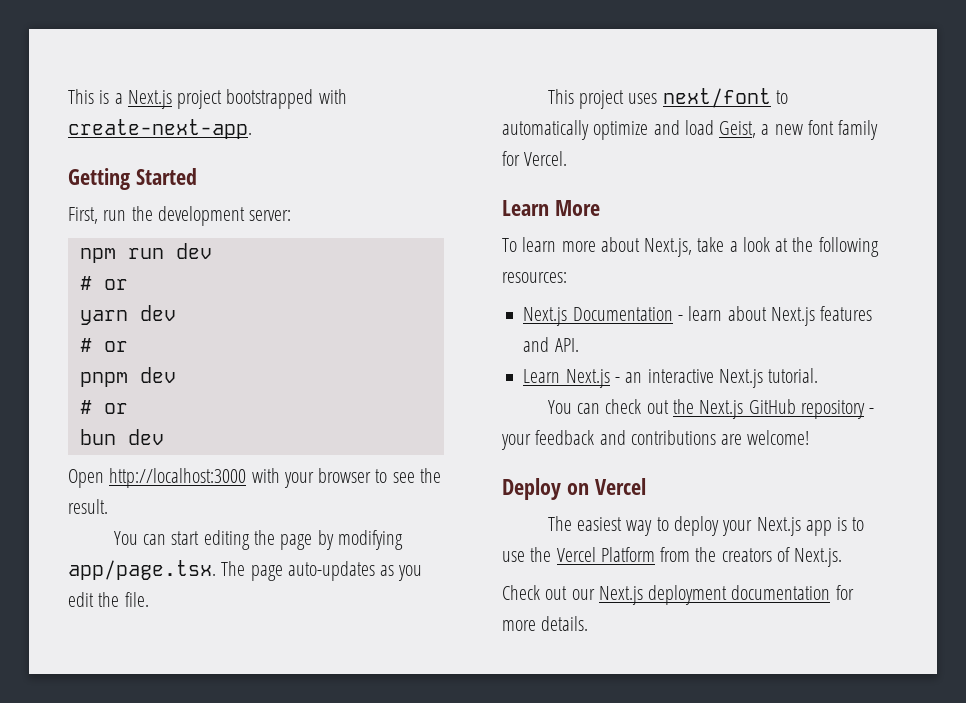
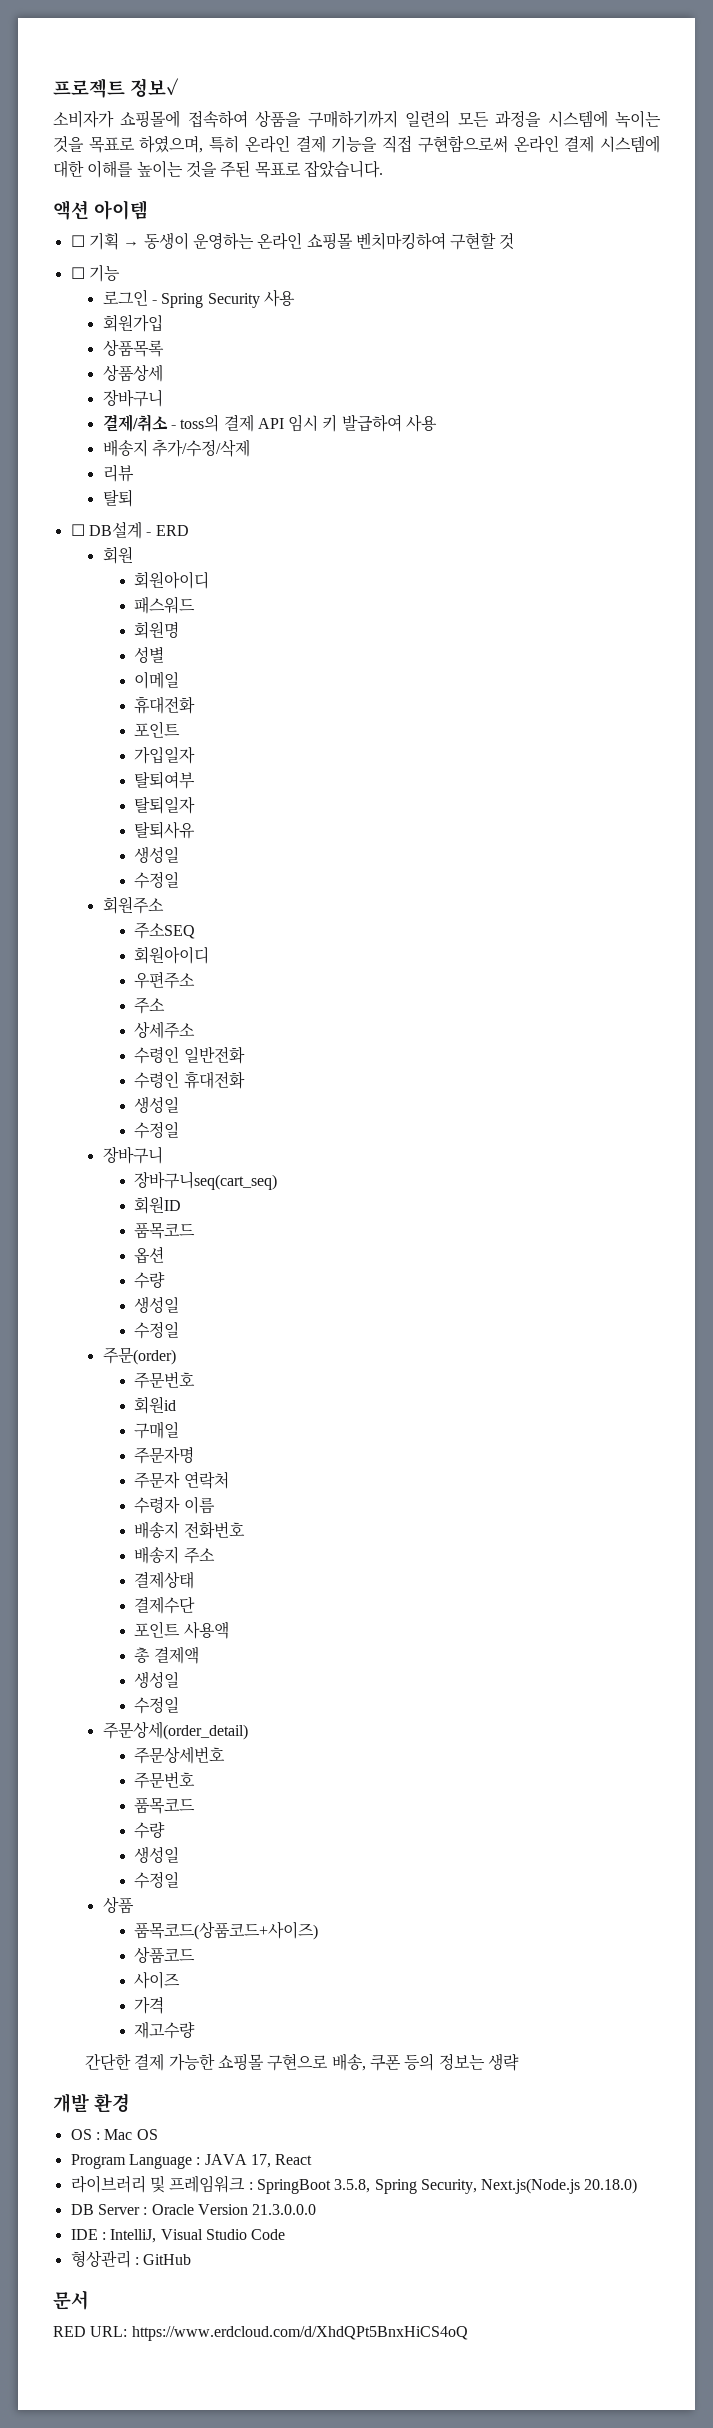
- This is a Next.js project bootstrapped with create-next-app.
- Getting Started
- First, run the development server:
- npm run dev
- # or
- yarn dev
- # or
- pnpm dev
- # or
- bun dev
- Open http://localhost:3000 with your browser to see the result.
- You can start editing the page by modifying app/page.tsx. The page auto-updates as you edit the file.
- This project uses next/font to automatically optimize and load Geist, a new font family for Vercel.
- Learn More
- To learn more about Next.js, take a look at the following resources:
- Next.js Documentation - learn about Next.js features and API.
- Learn Next.js - an interactive Next.js tutorial.
- You can check out the Next.js GitHub repository - your feedback and contributions are welcome!
- Deploy on Vercel
- The easiest way to deploy your Next.js app is to use the Vercel Platform from the creators of Next.js.
- Check out our Next.js deployment documentation for more details.
+ 프로젝트 정보✓
+ 소비자가 쇼핑몰에 접속하여 상품을 구매하기까지 일련의 모든 과정을 시스템에 녹이는 것을 목표로 하였으며, 특히 온라인 결제 기능을 직접 구현함으로써 온라인 결제 시스템에 대한 이해를 높이는 것을 주된 목표로 잡았습니다.
+ 액션 아이템
+ ☐ 기획 → 동생이 운영하는 온라인 쇼핑몰 벤치마킹하여 구현할 것
+ ☐ 기능
+ 로그인 - Spring Security 사용
+ 회원가입
+ 상품목록
+ 상품상세
+ 장바구니
+ 결제/취소 - toss의 결제 API 임시 키 발급하여 사용
+ 배송지 추가/수정/삭제
+ 리뷰
+ 탈퇴
+ ☐ DB설계 - ERD
+ 회원
+ 회원아이디
+ 패스워드
+ 회원명
+ 성별
+ 이메일
+ 휴대전화
+ 포인트
+ 가입일자
+ 탈퇴여부
+ 탈퇴일자
+ 탈퇴사유
+ 생성일
+ 수정일
+ 회원주소
+ 주소SEQ
+ 회원아이디
+ 우편주소
+ 주소
+ 상세주소
+ 수령인 일반전화
+ 수령인 휴대전화
+ 생성일
+ 수정일
+ 장바구니
+ 장바구니seq(cart_seq)
+ 회원ID
+ 품목코드
+ 옵션
+ 수량
+ 생성일
+ 수정일
+ 주문(order)
+ 주문번호
+ 회원id
+ 구매일
+ 주문자명
+ 주문자 연락처
+ 수령자 이름
+ 배송지 전화번호
+ 배송지 주소
+ 결제상태
+ 결제수단
+ 포인트 사용액
+ 총 결제액
+ 생성일
+ 수정일
+ 주문상세(order_detail)
+ 주문상세번호
+ 주문번호
+ 품목코드
+ 수량
+ 생성일
+ 수정일
+ 상품
+ 품목코드(상품코드+사이즈)
+ 상품코드
+ 사이즈
+ 가격
+ 재고수량
+ 간단한 결제 가능한 쇼핑몰 구현으로 배송, 쿠폰 등의 정보는 생략
+ 개발 환경
+ OS : Mac OS
+ Program Language : JAVA 17, React
+ 라이브러리 및 프레임워크 : SpringBoot 3.5.8, Spring Security, Next.js(Node.js 20.18.0)
+ DB Server : Oracle Version 21.3.0.0.0
+ IDE : IntelliJ, Visual Studio Code
+ 형상관리 : GitHub
+ 문서
+ RED URL: https://www.erdcloud.com/d/XhdQPt5BnxHiCS4oQ

